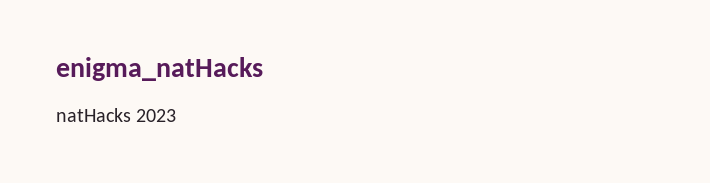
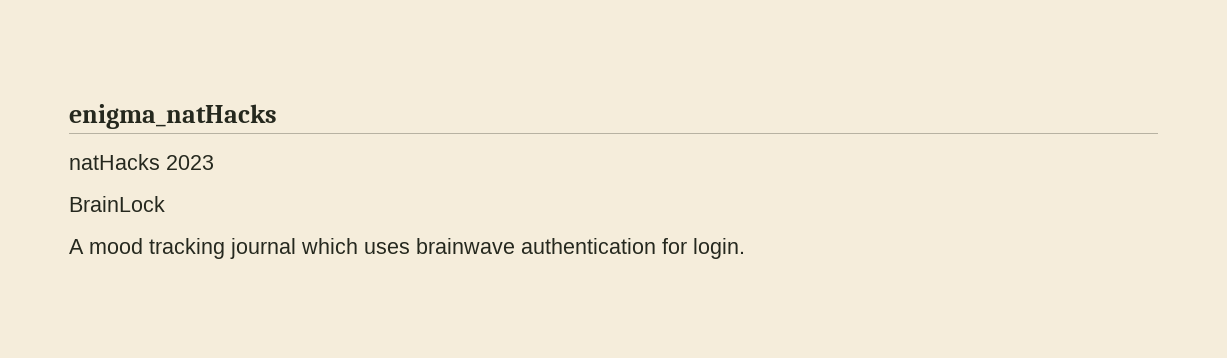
+ BrainLock
+ A mood tracking journal which uses brainwave authentication for login.

